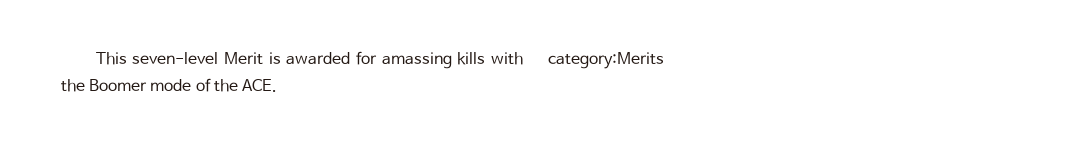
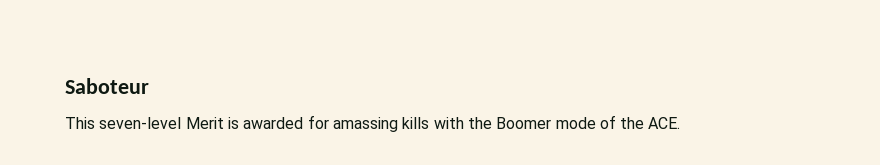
+ Saboteur
- category:Merits

